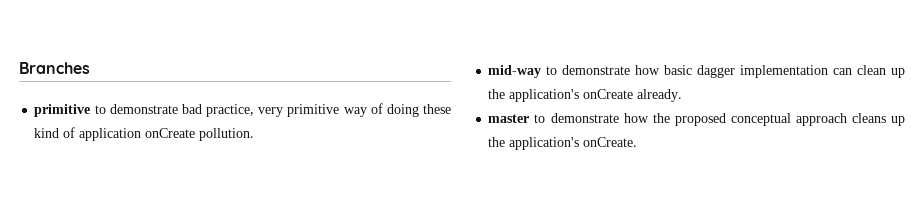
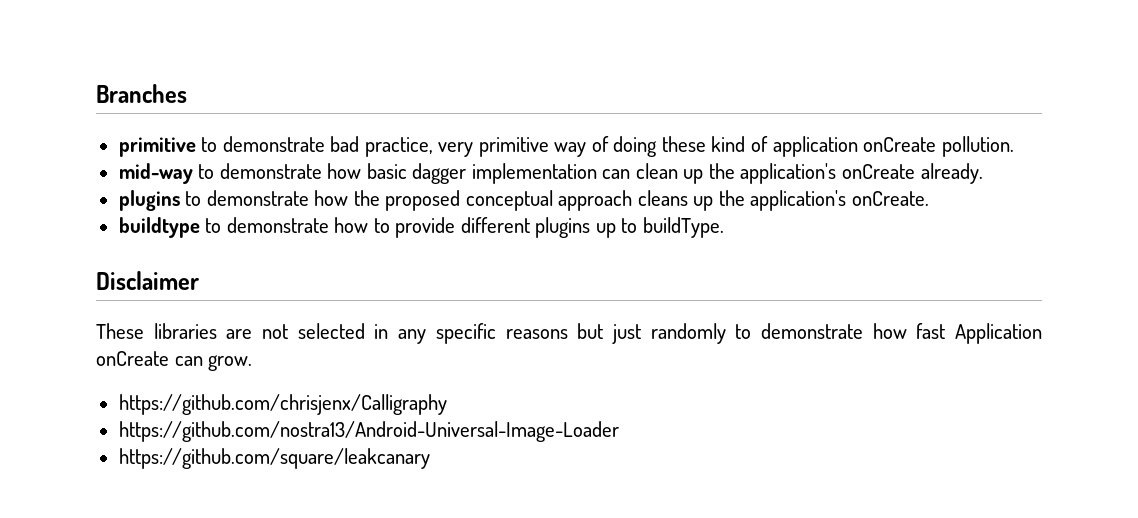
- master to demonstrate how the proposed conceptual approach cleans up the application's onCreate.
+ plugins to demonstrate how the proposed conceptual approach cleans up the application's onCreate.
+ buildtype to demonstrate how to provide different plugins up to buildType.
+ Disclaimer
+ These libraries are not selected in any specific reasons but just randomly to demonstrate how fast Application onCreate can grow.
+ https://github.com/chrisjenx/Calligraphy
+ https://github.com/nostra13/Android-Universal-Image-Loader
+ https://github.com/square/leakcanary

